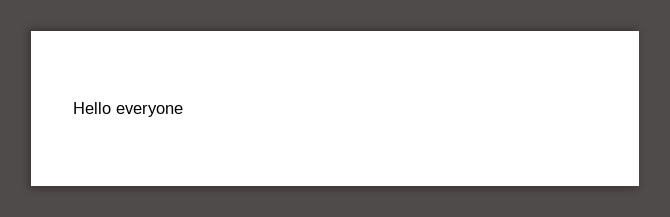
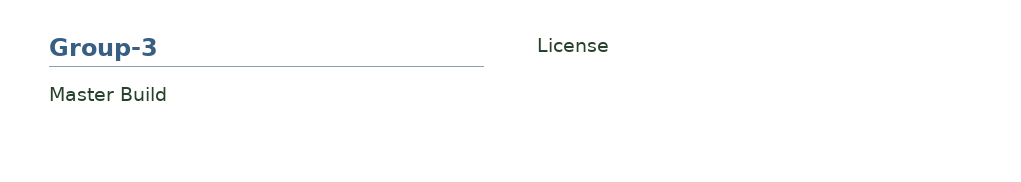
- Hello everyone
+ Group-3
+ Master Build
+ License

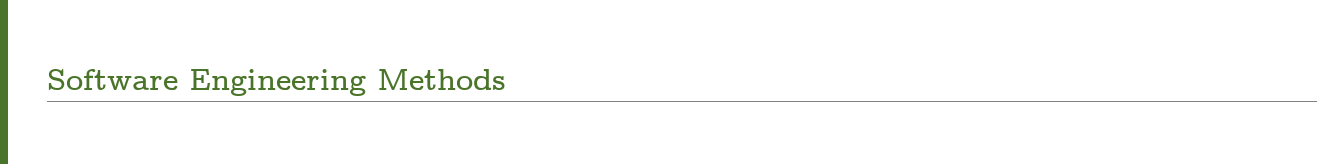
- Group-3
- Master Build
- License
+ Software Engineering Methods

